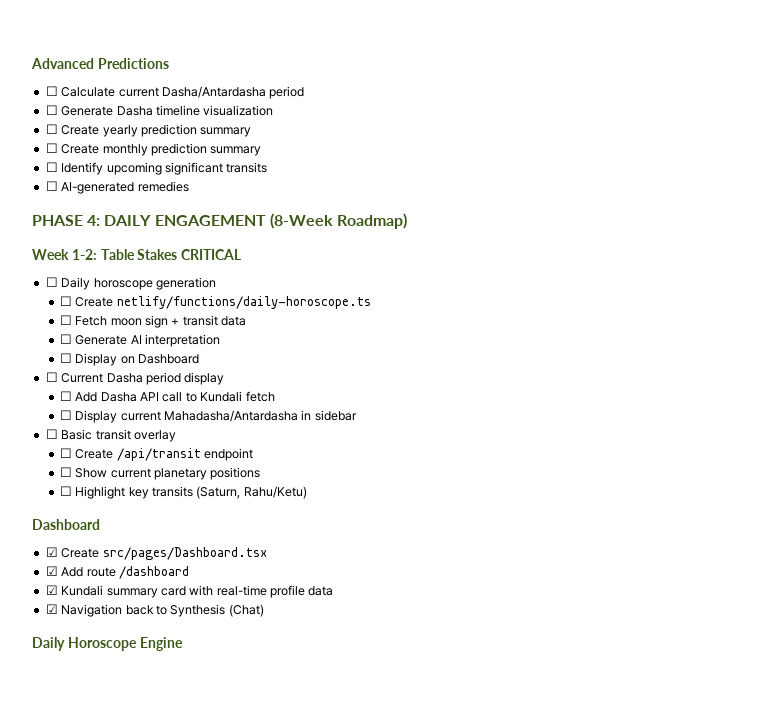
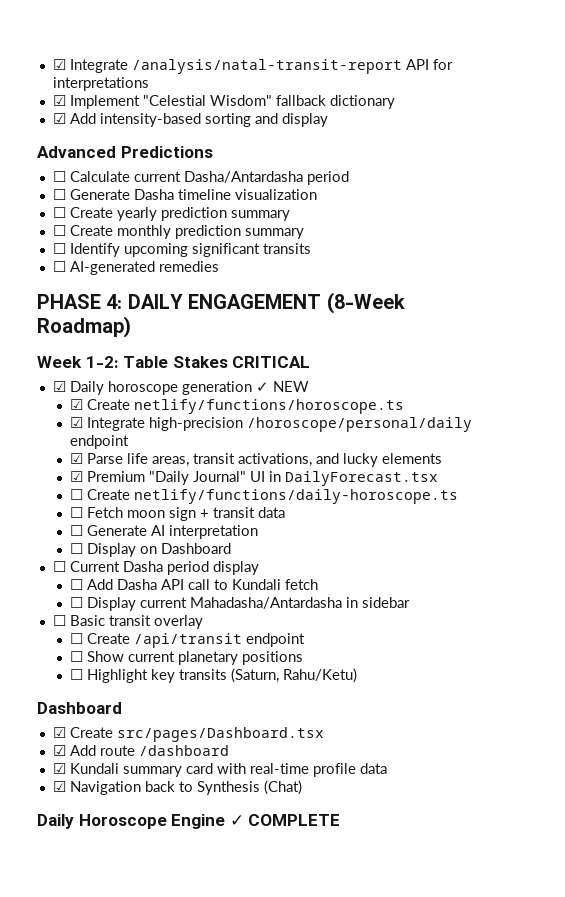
+ ☑ Integrate /analysis/natal-transit-report API for interpretations
+ ☑ Implement "Celestial Wisdom" fallback dictionary
+ ☑ Add intensity-based sorting and display
- ☐ Daily horoscope generation
+ ☑ Daily horoscope generation ✓ NEW
+ ☑ Create netlify/functions/horoscope.ts
+ ☑ Integrate high-precision /horoscope/personal/daily endpoint
+ ☑ Parse life areas, transit activations, and lucky elements
+ ☑ Premium "Daily Journal" UI in DailyForecast.tsx
- Daily Horoscope Engine
+ Daily Horoscope Engine ✓ COMPLETE

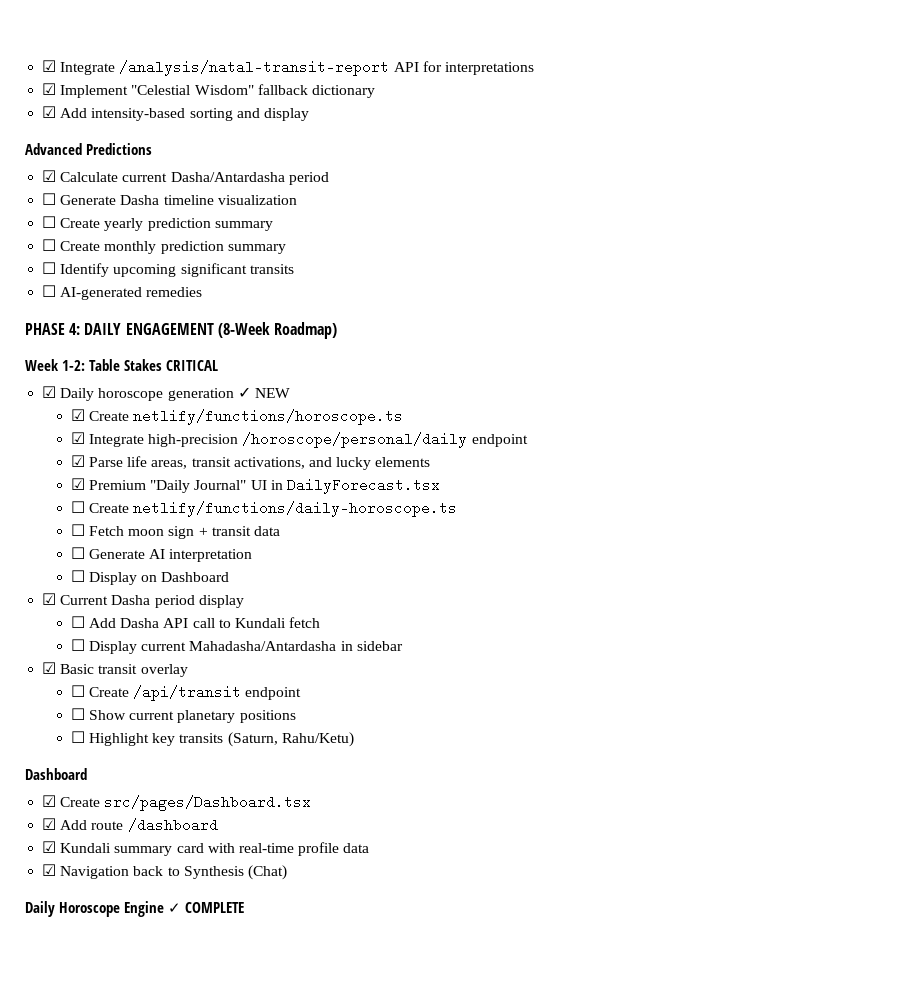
- ☐ Calculate current Dasha/Antardasha period
+ ☑ Calculate current Dasha/Antardasha period
- ☐ Current Dasha period display
+ ☑ Current Dasha period display
- ☐ Basic transit overlay
+ ☑ Basic transit overlay

